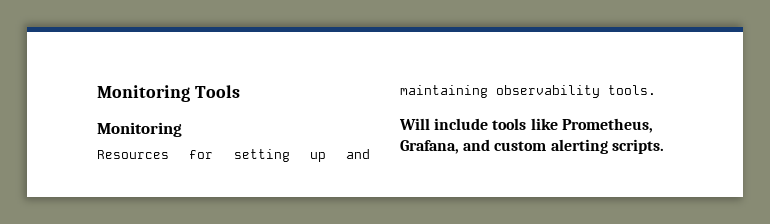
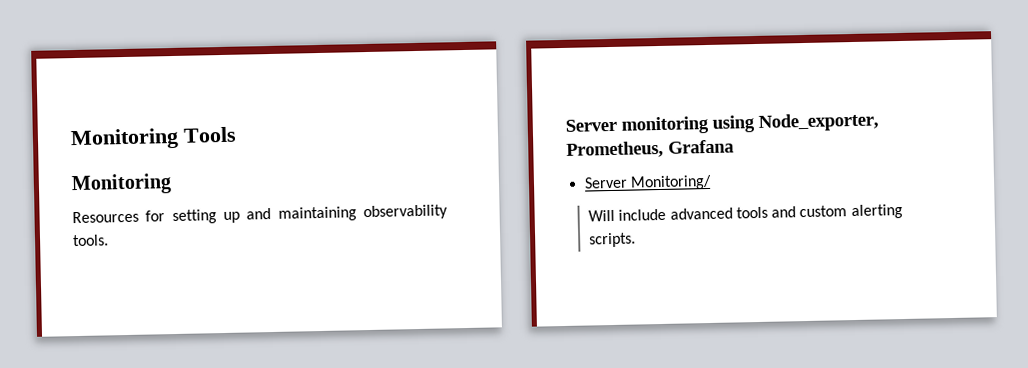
- Will include tools like Prometheus, Grafana, and custom alerting scripts.
+ Server monitoring using Node_exporter, Prometheus, Grafana
+ Server Monitoring/
+ Will include advanced tools and custom alerting scripts.

